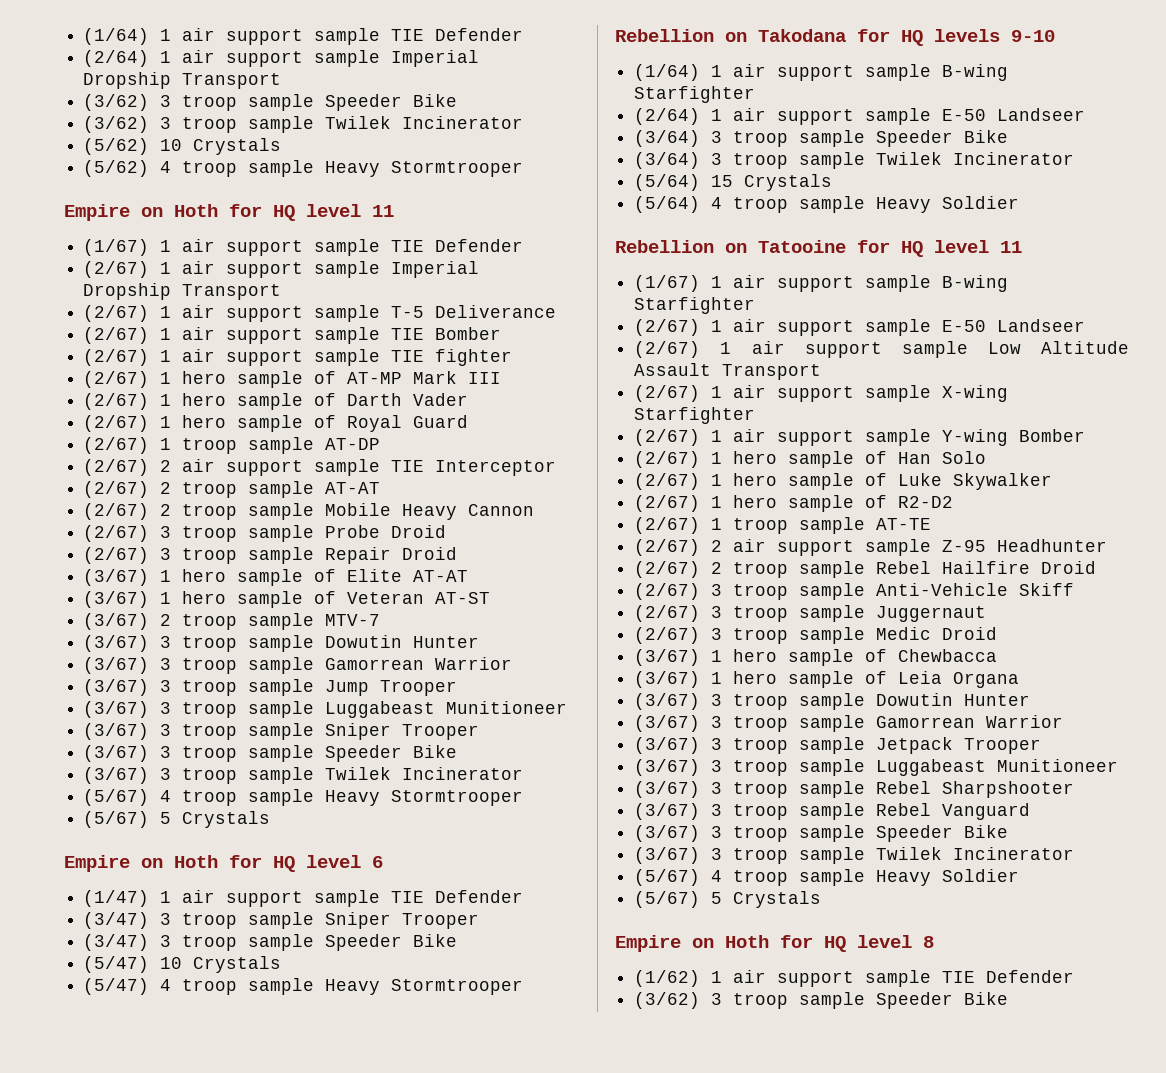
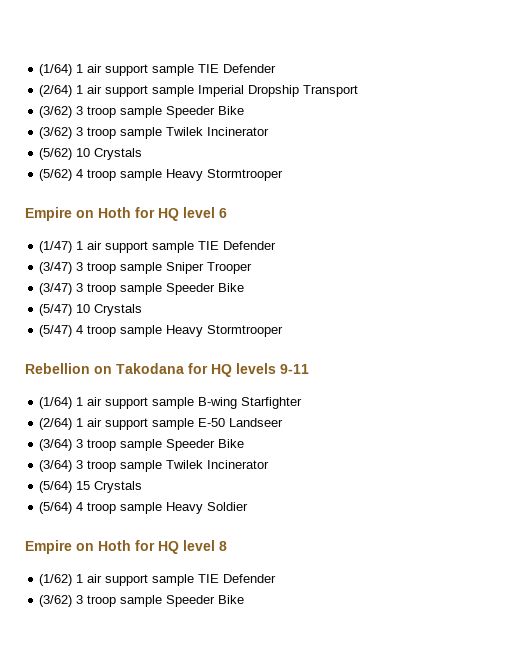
- Empire on Hoth for HQ level 11
- (1/67) 1 air support sample TIE Defender
- (2/67) 1 air support sample Imperial Dropship Transport
- (2/67) 1 air support sample T-5 Deliverance
- (2/67) 1 air support sample TIE Bomber
- (2/67) 1 air support sample TIE fighter
- (2/67) 1 hero sample of AT-MP Mark III
- (2/67) 1 hero sample of Darth Vader
- (2/67) 1 hero sample of Royal Guard
- (2/67) 1 troop sample AT-DP
- (2/67) 2 air support sample TIE Interceptor
- (2/67) 2 troop sample AT-AT
- (2/67) 2 troop sample Mobile Heavy Cannon
- (2/67) 3 troop sample Probe Droid
- (2/67) 3 troop sample Repair Droid
- (3/67) 1 hero sample of Elite AT-AT
- (3/67) 1 hero sample of Veteran AT-ST
- (3/67) 2 troop sample MTV-7
- (3/67) 3 troop sample Dowutin Hunter
- (3/67) 3 troop sample Gamorrean Warrior
- (3/67) 3 troop sample Jump Trooper
- (3/67) 3 troop sample Luggabeast Munitioneer
- (3/67) 3 troop sample Sniper Trooper
- (3/67) 3 troop sample Speeder Bike
- (3/67) 3 troop sample Twilek Incinerator
- (5/67) 4 troop sample Heavy Stormtrooper
- (5/67) 5 Crystals
- Rebellion on Takodana for HQ levels 9-10
+ Rebellion on Takodana for HQ levels 9-11
- Rebellion on Tatooine for HQ level 11
- (1/67) 1 air support sample B-wing Starfighter
- (2/67) 1 air support sample E-50 Landseer
- (2/67) 1 air support sample Low Altitude Assault Transport
- (2/67) 1 air support sample X-wing Starfighter
- (2/67) 1 air support sample Y-wing Bomber
- (2/67) 1 hero sample of Han Solo
- (2/67) 1 hero sample of Luke Skywalker
- (2/67) 1 hero sample of R2-D2
- (2/67) 1 troop sample AT-TE
- (2/67) 2 air support sample Z-95 Headhunter
- (2/67) 2 troop sample Rebel Hailfire Droid
- (2/67) 3 troop sample Anti-Vehicle Skiff
- (2/67) 3 troop sample Juggernaut
- (2/67) 3 troop sample Medic Droid
- (3/67) 1 hero sample of Chewbacca
- (3/67) 1 hero sample of Leia Organa
- (3/67) 3 troop sample Dowutin Hunter
- (3/67) 3 troop sample Gamorrean Warrior
- (3/67) 3 troop sample Jetpack Trooper
- (3/67) 3 troop sample Luggabeast Munitioneer
- (3/67) 3 troop sample Rebel Sharpshooter
- (3/67) 3 troop sample Rebel Vanguard
- (3/67) 3 troop sample Speeder Bike
- (3/67) 3 troop sample Twilek Incinerator
- (5/67) 4 troop sample Heavy Soldier
- (5/67) 5 Crystals

